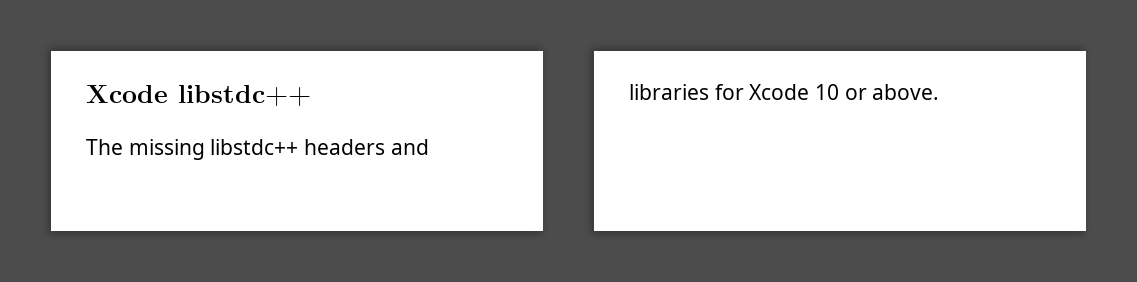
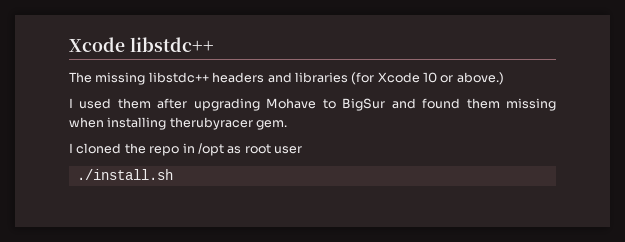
- The missing libstdc++ headers and libraries for Xcode 10 or above.
+ The missing libstdc++ headers and libraries (for Xcode 10 or above.)
+ I used them after upgrading Mohave to BigSur and found them missing when installing therubyracer gem.
+ I cloned the repo in /opt as root user
+ ./install.sh

